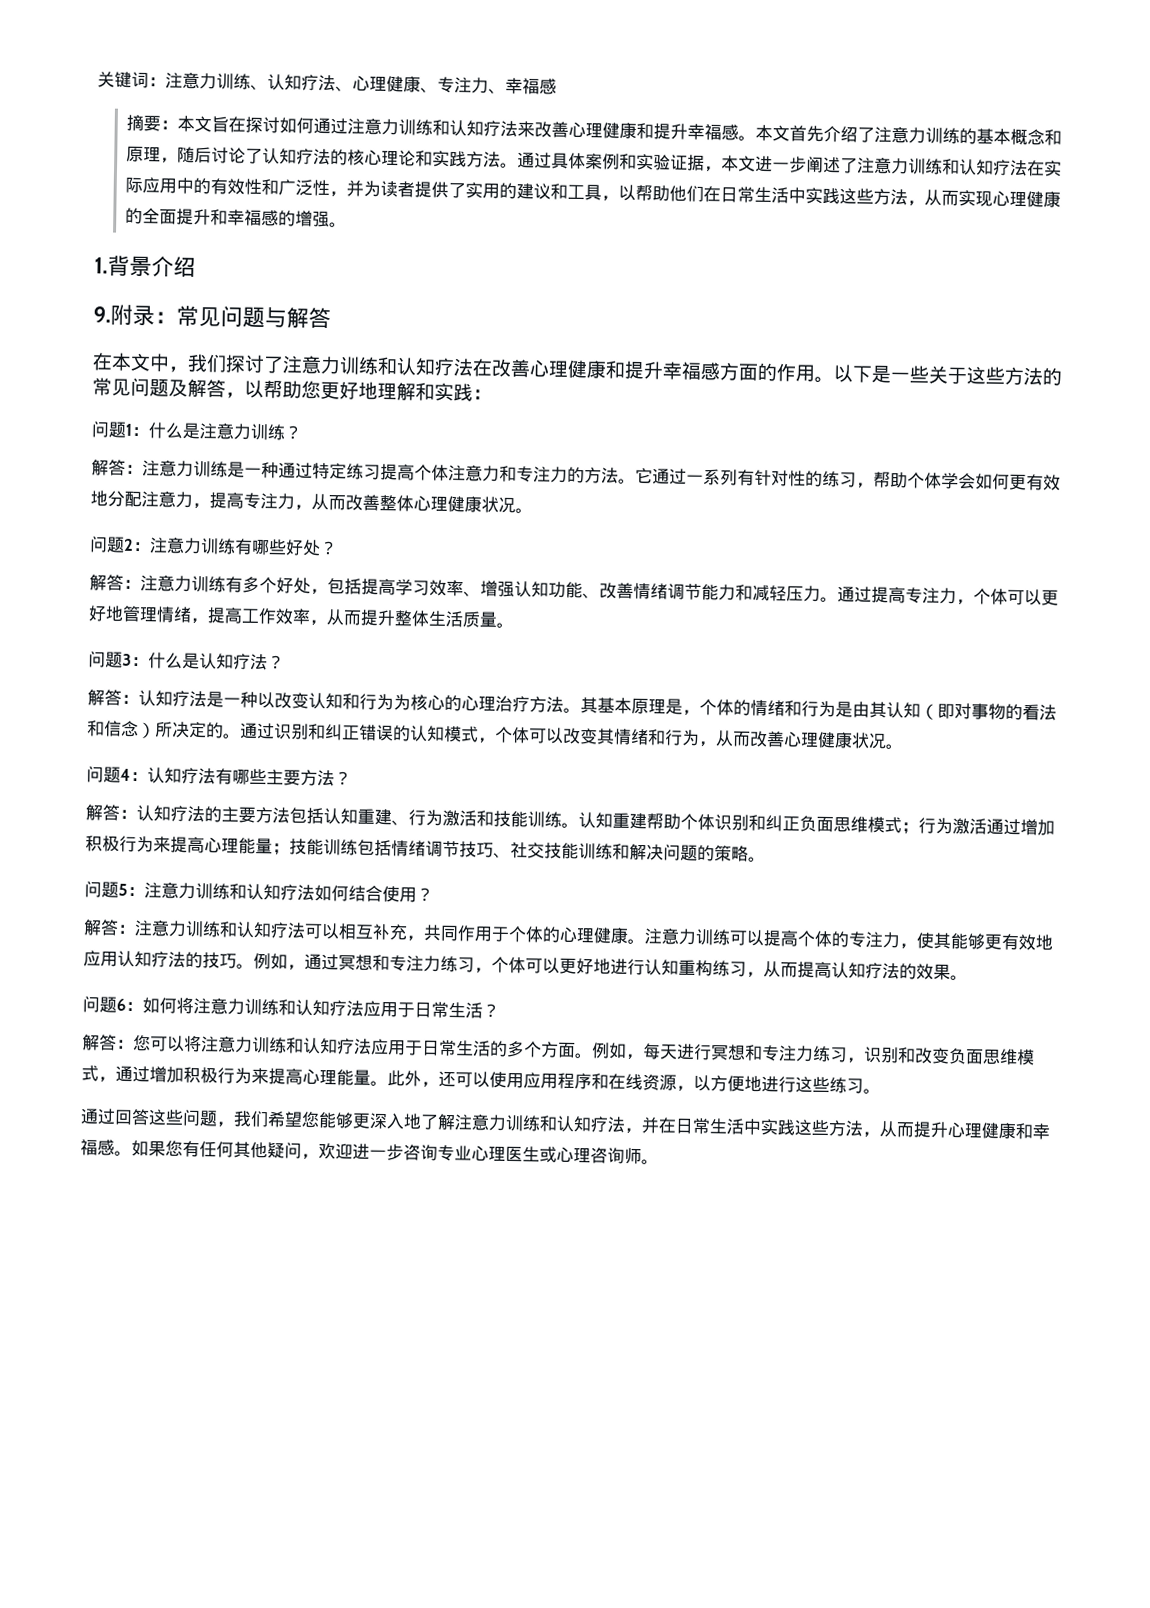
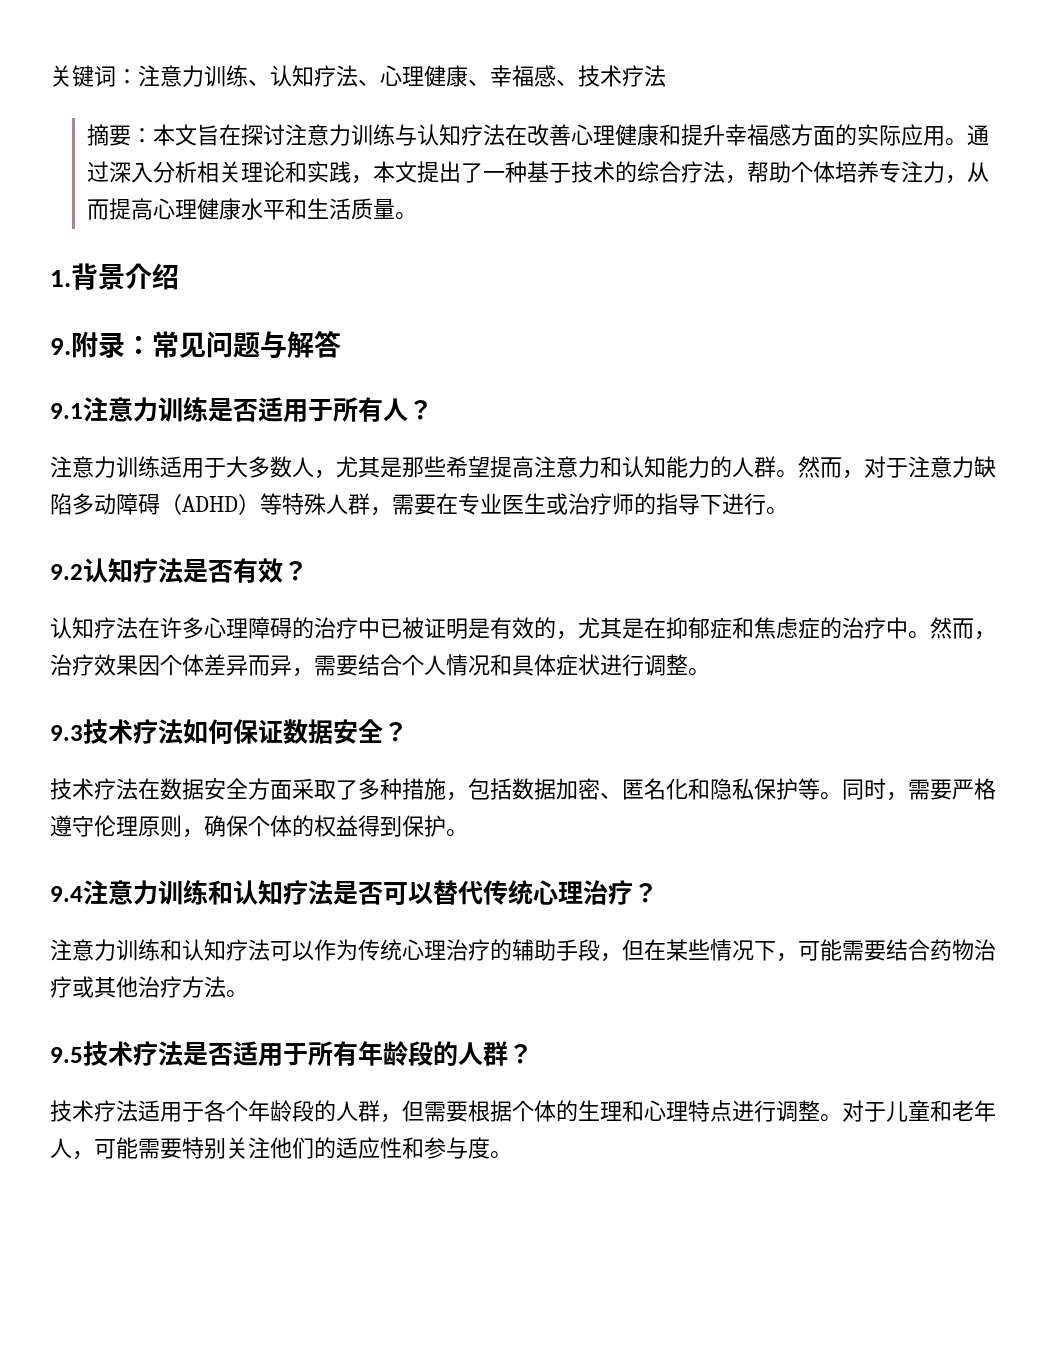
- 关键词：注意力训练、认知疗法、心理健康、专注力、幸福感
+ 关键词：注意力训练、认知疗法、心理健康、幸福感、技术疗法
- 摘要：本文旨在探讨如何通过注意力训练和认知疗法来改善心理健康和提升幸福感。本文首先介绍了注意力训练的基本概念和原理，随后讨论了认知疗法的核心理论和实践方法。通过具体案例和实验证据，本文进一步阐述了注意力训练和认知疗法在实际应用中的有效性和广泛性，并为读者提供了实用的建议和工具，以帮助他们在日常生活中实践这些方法，从而实现心理健康的全面提升和幸福感的增强。
+ 摘要：本文旨在探讨注意力训练与认知疗法在改善心理健康和提升幸福感方面的实际应用。通过深入分析相关理论和实践，本文提出了一种基于技术的综合疗法，帮助个体培养专注力，从而提高心理健康水平和生活质量。
- 在本文中，我们探讨了注意力训练和认知疗法在改善心理健康和提升幸福感方面的作用。以下是一些关于这些方法的常见问题及解答，以帮助您更好地理解和实践：
- 问题1：什么是注意力训练？
- 解答：注意力训练是一种通过特定练习提高个体注意力和专注力的方法。它通过一系列有针对性的练习，帮助个体学会如何更有效地分配注意力，提高专注力，从而改善整体心理健康状况。
- 问题2：注意力训练有哪些好处？
- 解答：注意力训练有多个好处，包括提高学习效率、增强认知功能、改善情绪调节能力和减轻压力。通过提高专注力，个体可以更好地管理情绪，提高工作效率，从而提升整体生活质量。
- 问题3：什么是认知疗法？
- 解答：认知疗法是一种以改变认知和行为为核心的心理治疗方法。其基本原理是，个体的情绪和行为是由其认知（即对事物的看法和信念）所决定的。通过识别和纠正错误的认知模式，个体可以改变其情绪和行为，从而改善心理健康状况。
- 问题4：认知疗法有哪些主要方法？
- 解答：认知疗法的主要方法包括认知重建、行为激活和技能训练。认知重建帮助个体识别和纠正负面思维模式；行为激活通过增加积极行为来提高心理能量；技能训练包括情绪调节技巧、社交技能训练和解决问题的策略。
- 问题5：注意力训练和认知疗法如何结合使用？
- 解答：注意力训练和认知疗法可以相互补充，共同作用于个体的心理健康。注意力训练可以提高个体的专注力，使其能够更有效地应用认知疗法的技巧。例如，通过冥想和专注力练习，个体可以更好地进行认知重构练习，从而提高认知疗法的效果。
- 问题6：如何将注意力训练和认知疗法应用于日常生活？
- 解答：您可以将注意力训练和认知疗法应用于日常生活的多个方面。例如，每天进行冥想和专注力练习，识别和改变负面思维模式，通过增加积极行为来提高心理能量。此外，还可以使用应用程序和在线资源，以方便地进行这些练习。
- 通过回答这些问题，我们希望您能够更深入地了解注意力训练和认知疗法，并在日常生活中实践这些方法，从而提升心理健康和幸福感。如果您有任何其他疑问，欢迎进一步咨询专业心理医生或心理咨询师。
+ 9.1注意力训练是否适用于所有人？
+ 注意力训练适用于大多数人，尤其是那些希望提高注意力和认知能力的人群。然而，对于注意力缺陷多动障碍（ADHD）等特殊人群，需要在专业医生或治疗师的指导下进行。
+ 9.2认知疗法是否有效？
+ 认知疗法在许多心理障碍的治疗中已被证明是有效的，尤其是在抑郁症和焦虑症的治疗中。然而，治疗效果因个体差异而异，需要结合个人情况和具体症状进行调整。
+ 9.3技术疗法如何保证数据安全？
+ 技术疗法在数据安全方面采取了多种措施，包括数据加密、匿名化和隐私保护等。同时，需要严格遵守伦理原则，确保个体的权益得到保护。
+ 9.4注意力训练和认知疗法是否可以替代传统心理治疗？
+ 注意力训练和认知疗法可以作为传统心理治疗的辅助手段，但在某些情况下，可能需要结合药物治疗或其他治疗方法。
+ 9.5技术疗法是否适用于所有年龄段的人群？
+ 技术疗法适用于各个年龄段的人群，但需要根据个体的生理和心理特点进行调整。对于儿童和老年人，可能需要特别关注他们的适应性和参与度。

